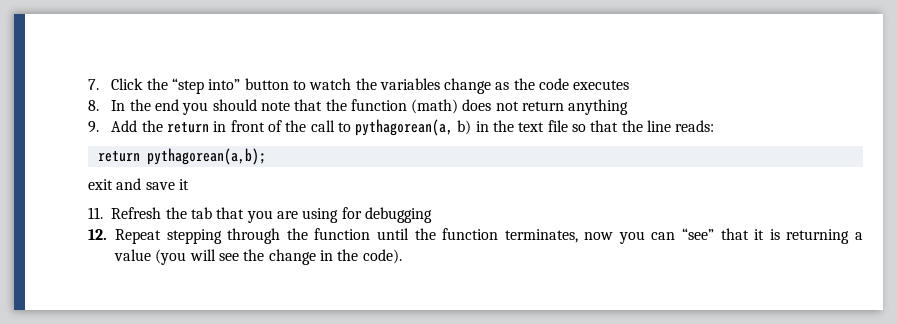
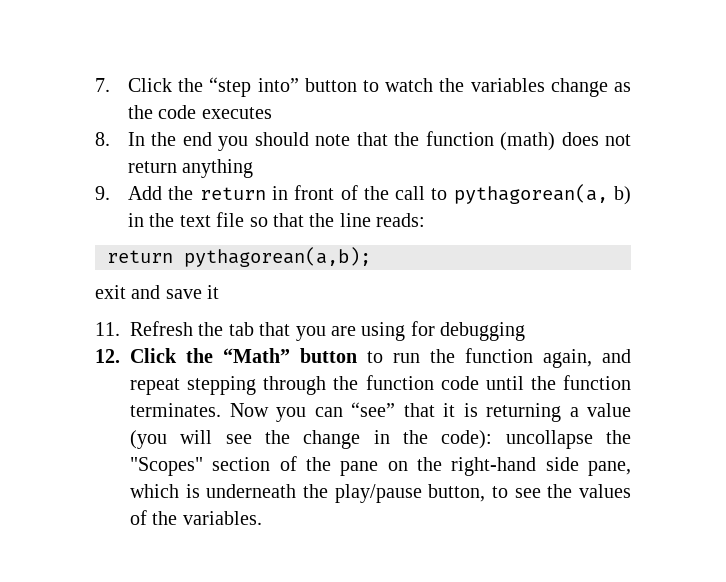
- 12. Repeat stepping through the function until the function terminates, now you can “see” that it is returning a value (you will see the change in the code).
+ 12. Click the “Math” button to run the function again, and repeat stepping through the function code until the function terminates. Now you can “see” that it is returning a value (you will see the change in the code): uncollapse the "Scopes" section of the pane on the right-hand side pane, which is underneath the play/pause button, to see the values of the variables.

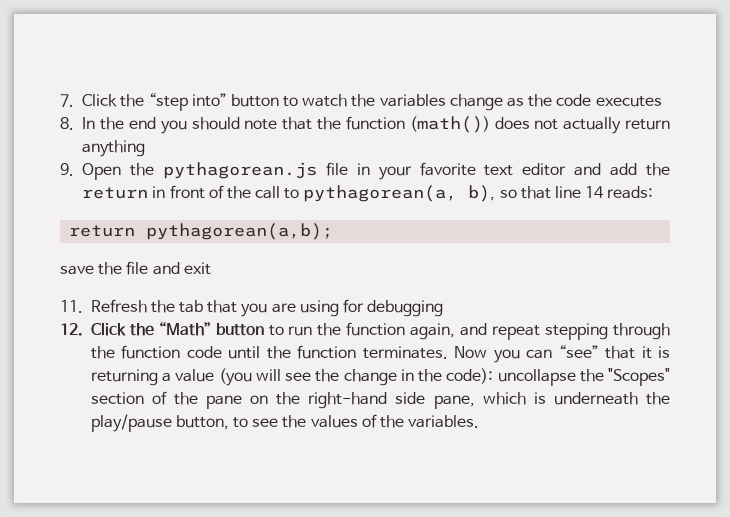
- 8. In the end you should note that the function (math) does not return anything
+ 8. In the end you should note that the function (math()) does not actually return anything
- 9. Add the return in front of the call to pythagorean(a, b) in the text file so that the line reads:
+ 9. Open the pythagorean.js file in your favorite text editor and add the return in front of the call to pythagorean(a, b), so that line 14 reads:
  return pythagorean(a,b);
- exit and save it
+ save the file and exit

